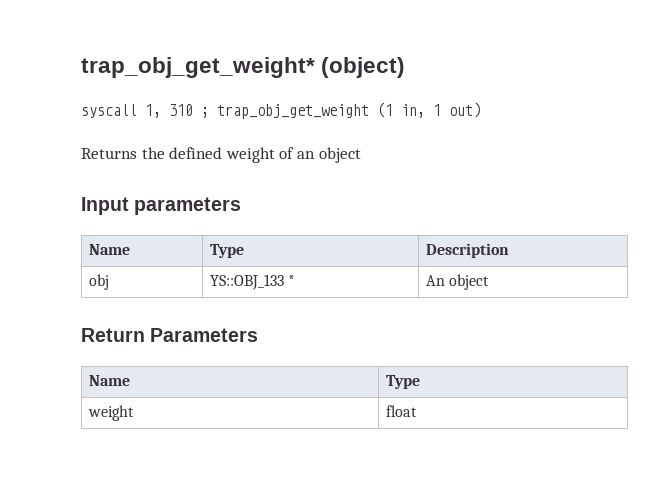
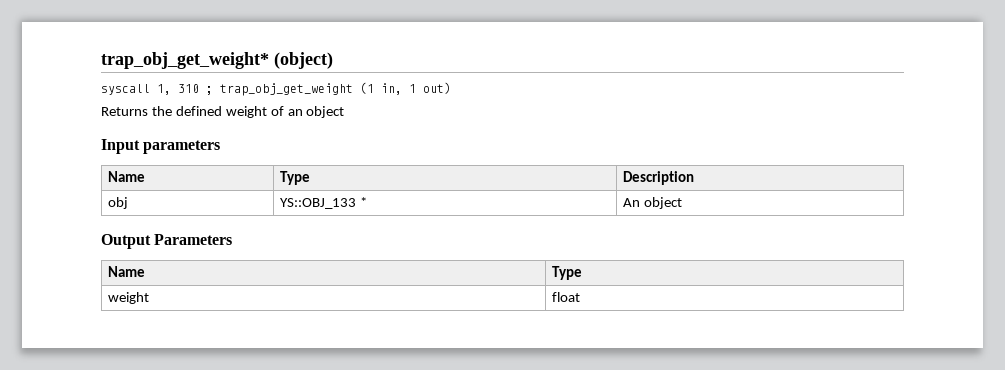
- Return Parameters
+ Output Parameters

